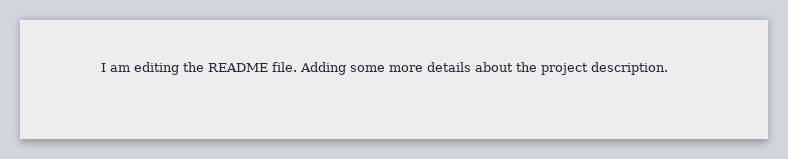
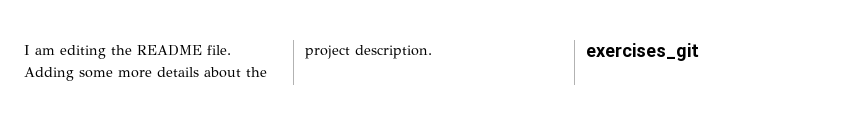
+ exercises_git

